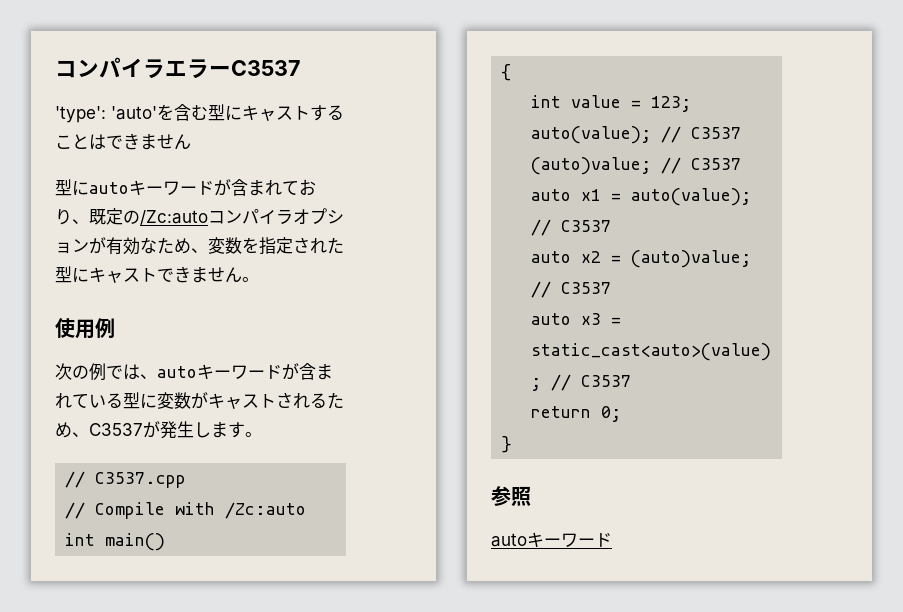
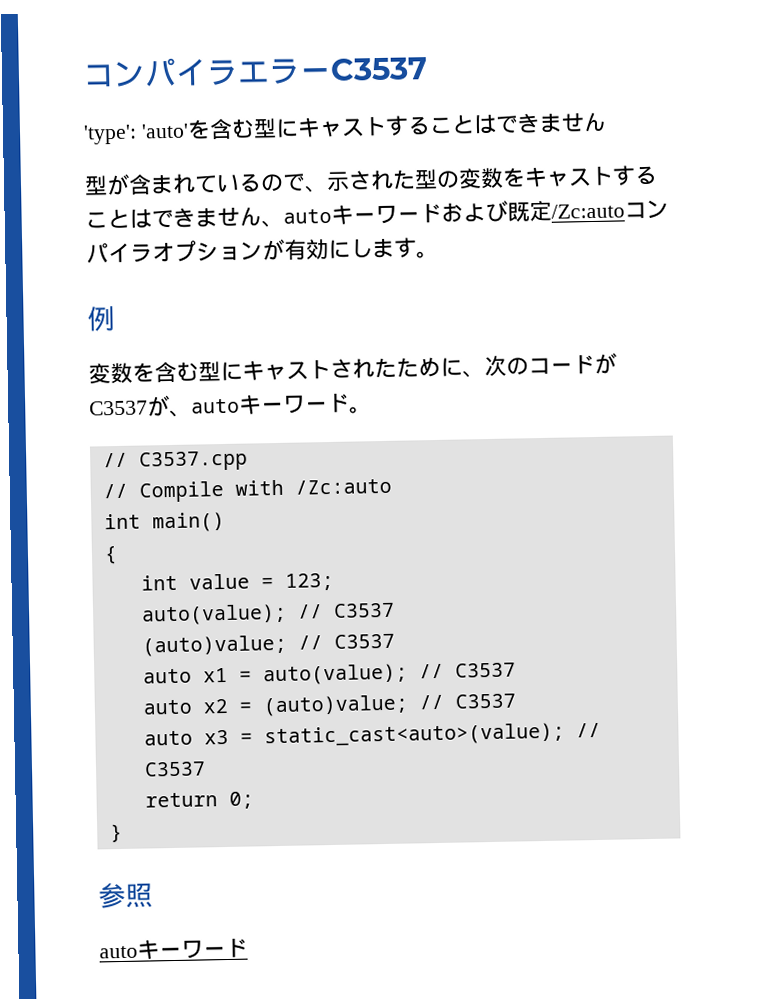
- 型にautoキーワードが含まれており、既定の/Zc:autoコンパイラオプションが有効なため、変数を指定された型にキャストできません。
- 使用例
- 次の例では、autoキーワードが含まれている型に変数がキャストされるため、C3537が発生します。
+ 型が含まれているので、示された型の変数をキャストすることはできません、autoキーワードおよび既定/Zc:autoコンパイラオプションが有効にします。
+ 例
+ 変数を含む型にキャストされたために、次のコードがC3537が、autoキーワード。

